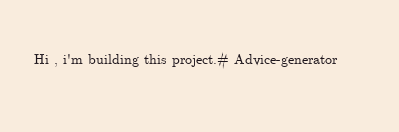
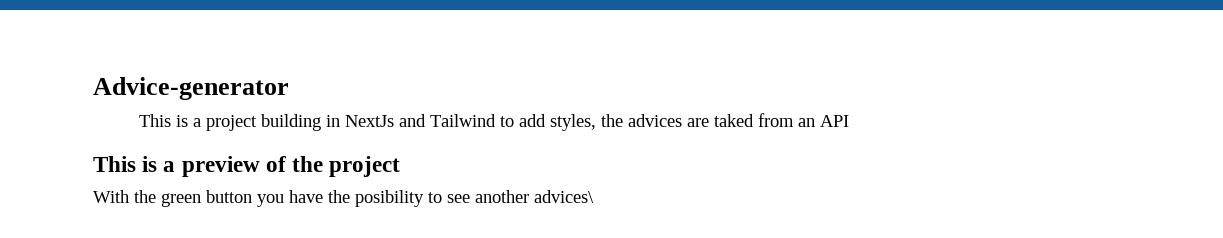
- Hi , i'm building this project.# Advice-generator
+ Advice-generator
+ This is a project building in NextJs and Tailwind to add styles, the advices are taked from an API
+ This is a preview of the project
+ With the green button you have the posibility to see another advices\

